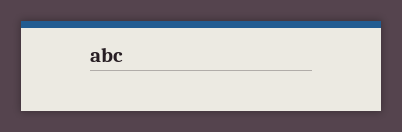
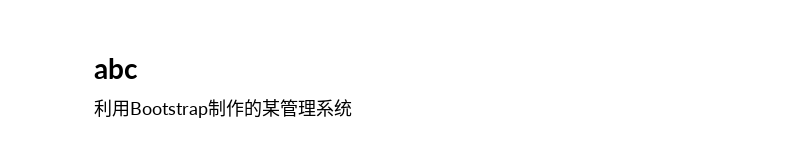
+ 利用Bootstrap制作的某管理系统

